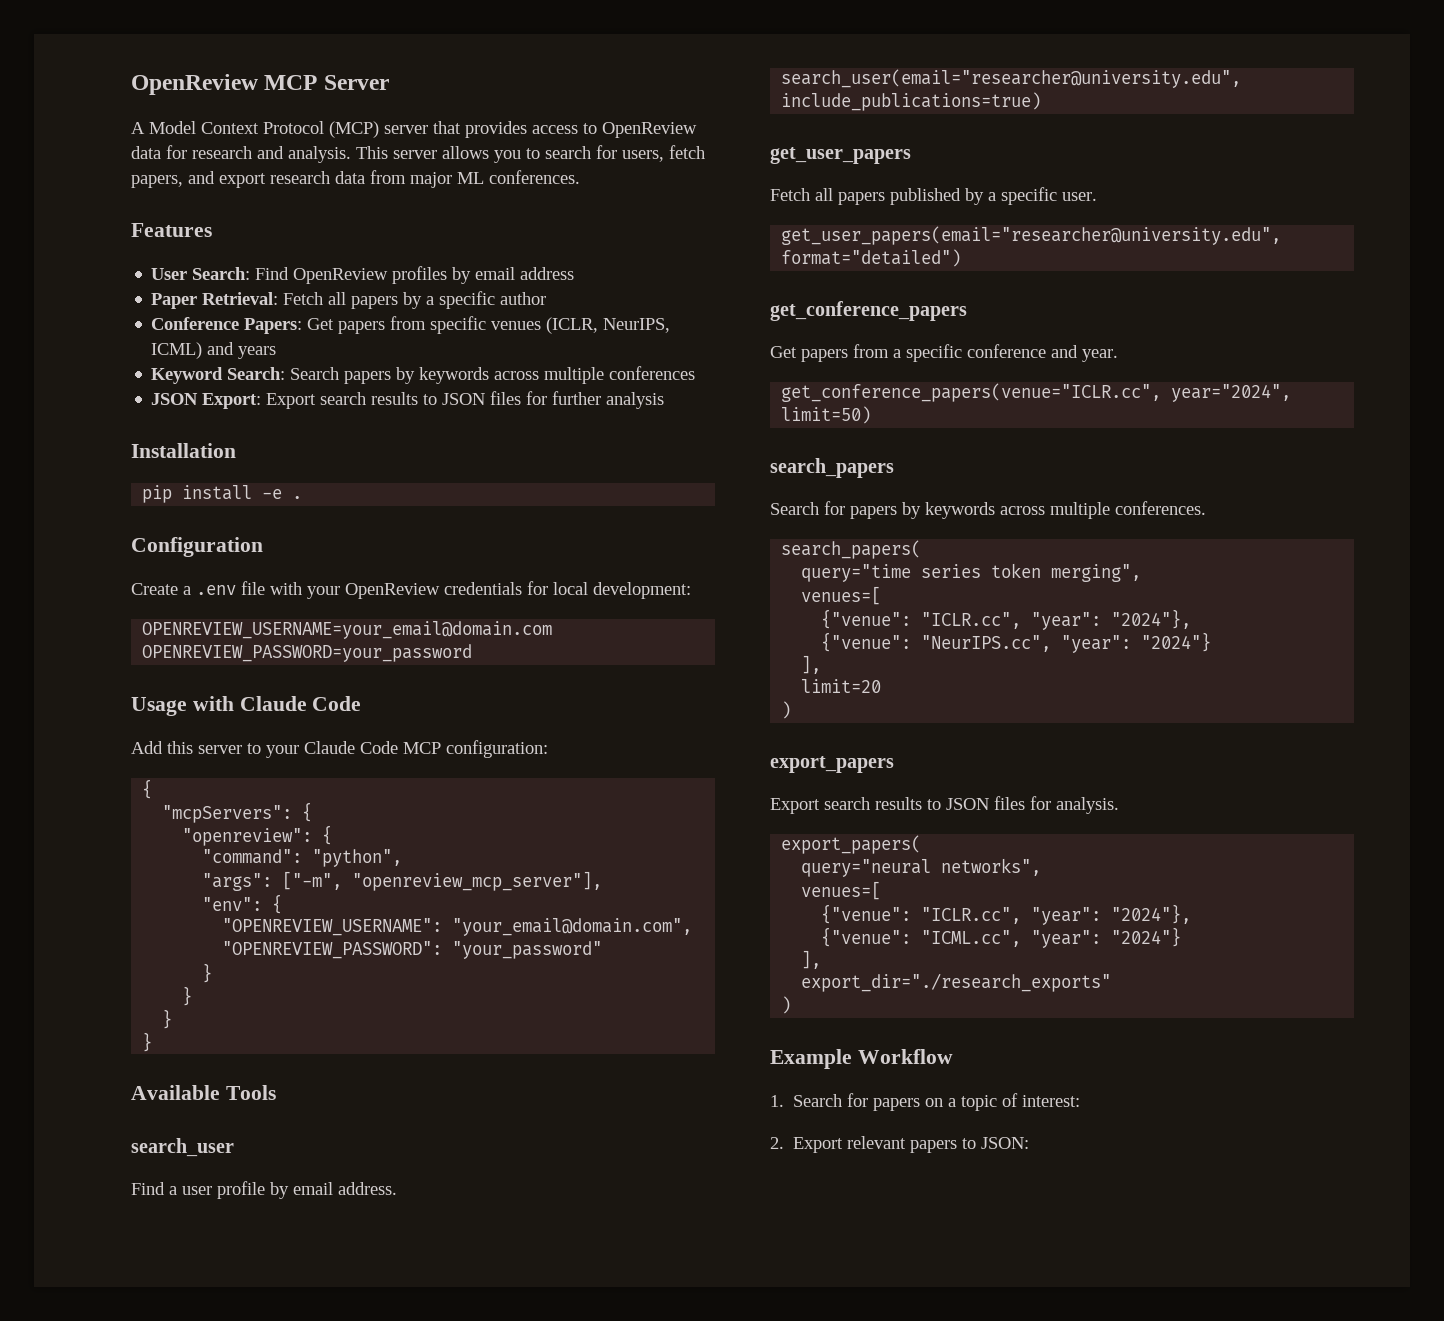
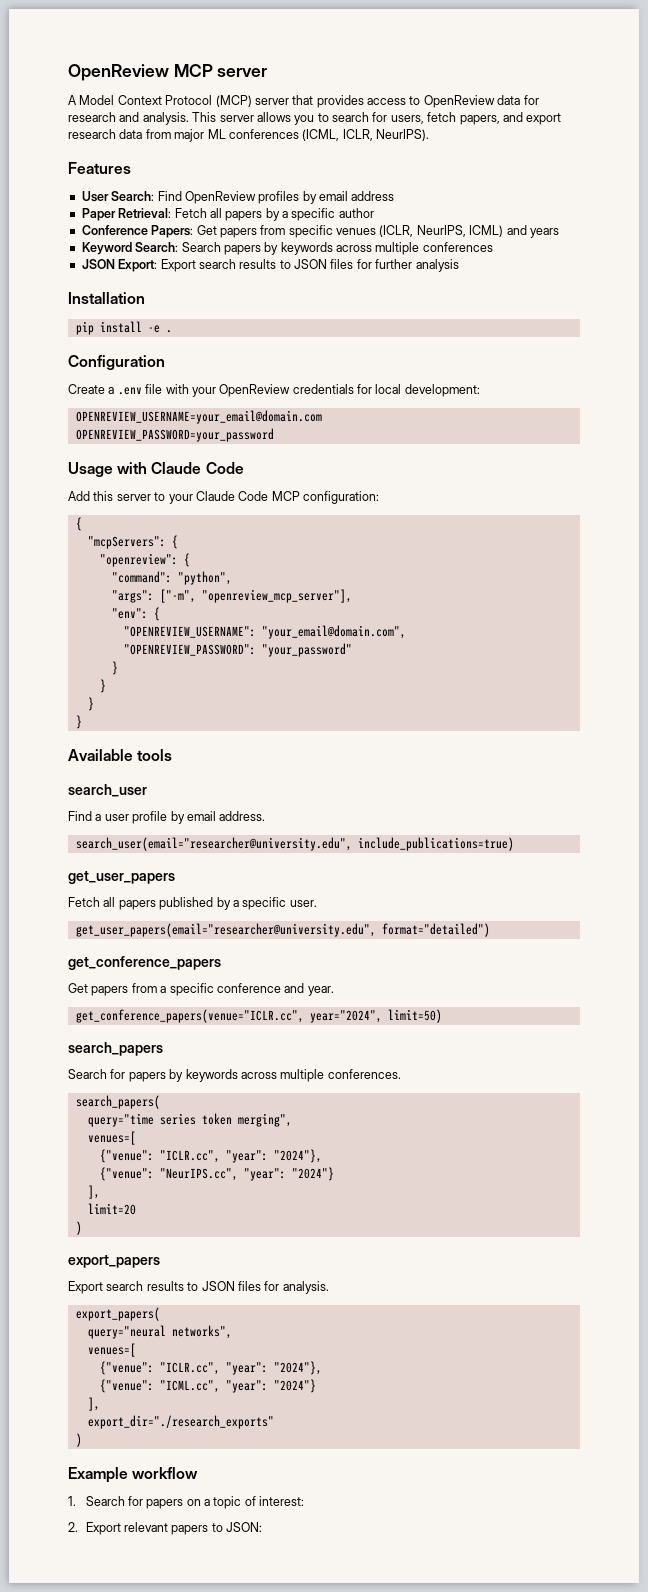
- OpenReview MCP Server
+ OpenReview MCP server
- This server allows you to search for users, fetch papers, and export research data from major ML conferences.
+ This server allows you to search for users, fetch papers, and export research data from major ML conferences (ICML, ICLR, NeurIPS).
- Available Tools
+ Available tools
- Example Workflow
+ Example workflow

